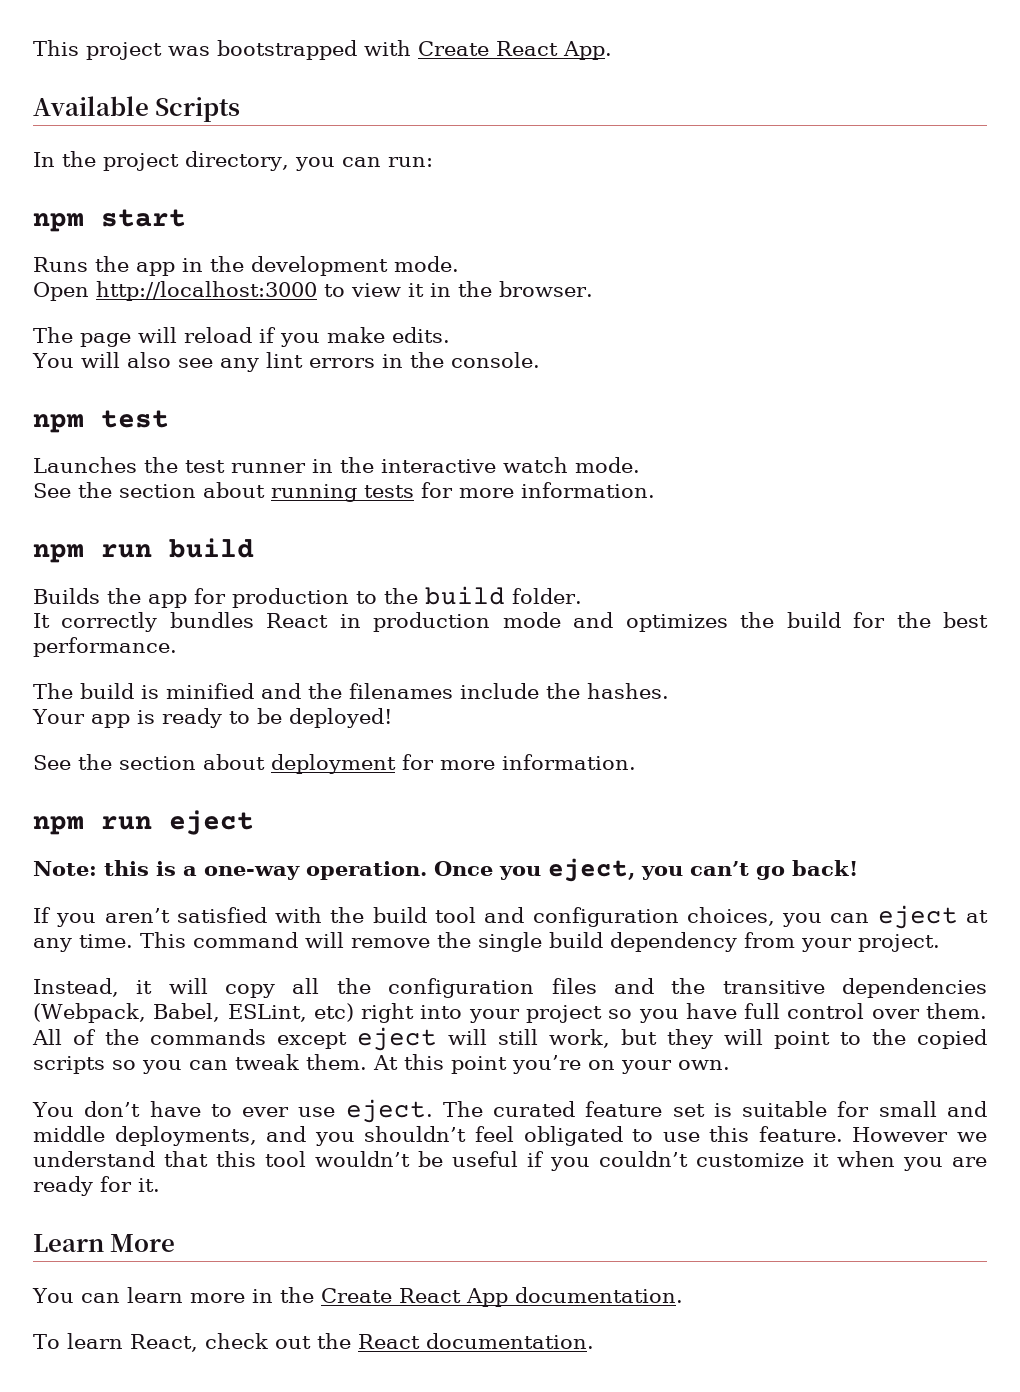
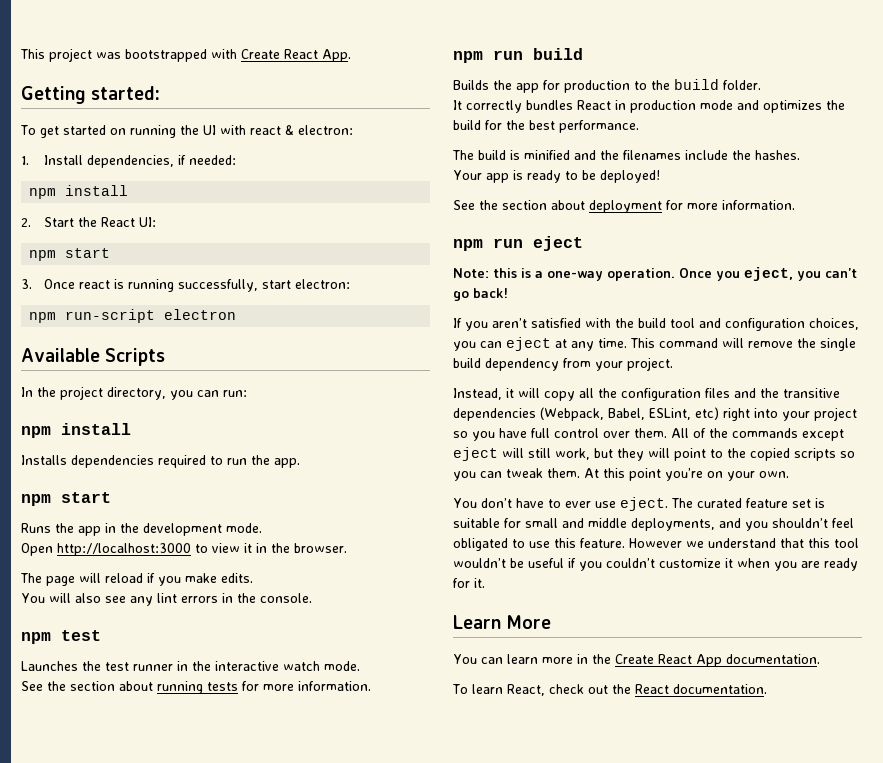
+ Getting started:
+ To get started on running the UI with react & electron:
+ 1. Install dependencies, if needed:
+ npm install
+ 2. Start the React UI:
+ npm start
+ 3. Once react is running successfully, start electron:
+ npm run-script electron
  In the project directory, you can run:
+ npm install
+ Installs dependencies required to run the app.

